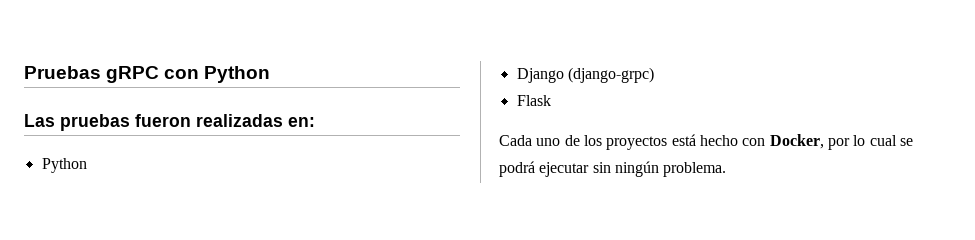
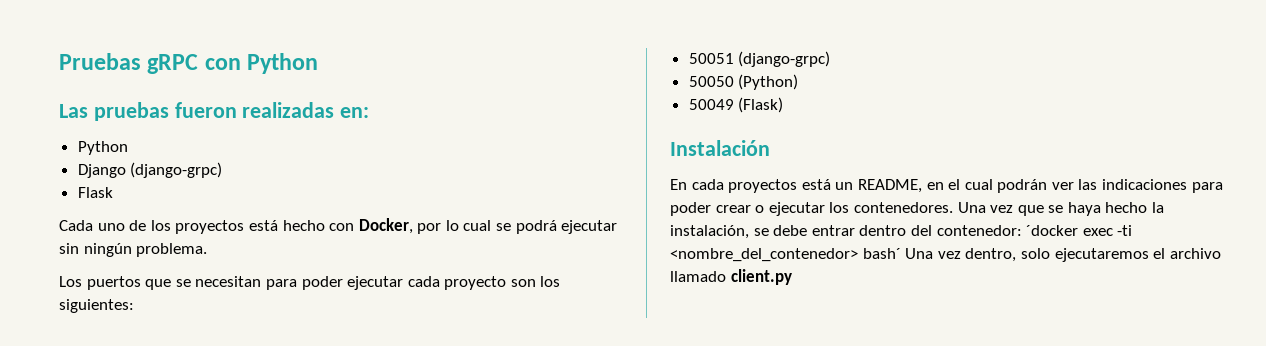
+ Los puertos que se necesitan para poder ejecutar cada proyecto son los siguientes:
+ 50051 (django-grpc)
+ 50050 (Python)
+ 50049 (Flask)
+ Instalación
+ En cada proyectos está un README, en el cual podrán ver las indicaciones para poder crear o ejecutar los contenedores. Una vez que se haya hecho la instalación, se debe entrar dentro del contenedor: ´docker exec -ti <nombre_del_contenedor> bash´ Una vez dentro, solo ejecutaremos el archivo llamado client.py

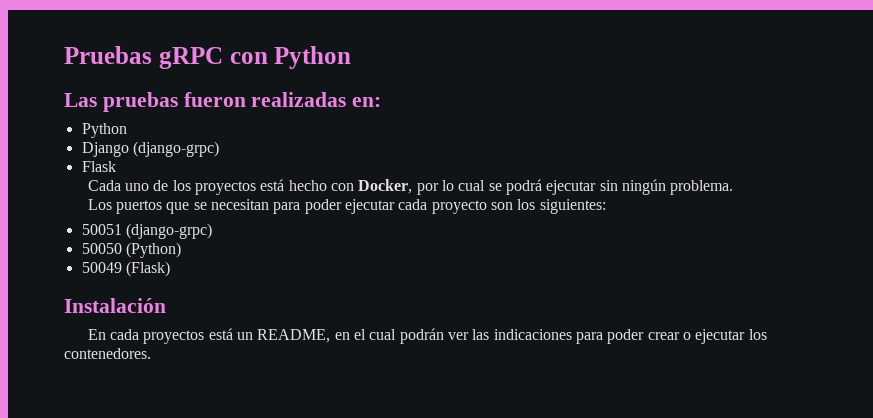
- Una vez que se haya hecho la instalación, se debe entrar dentro del contenedor: ´docker exec -ti <nombre_del_contenedor> bash´ Una vez dentro, solo ejecutaremos el archivo llamado client.py

